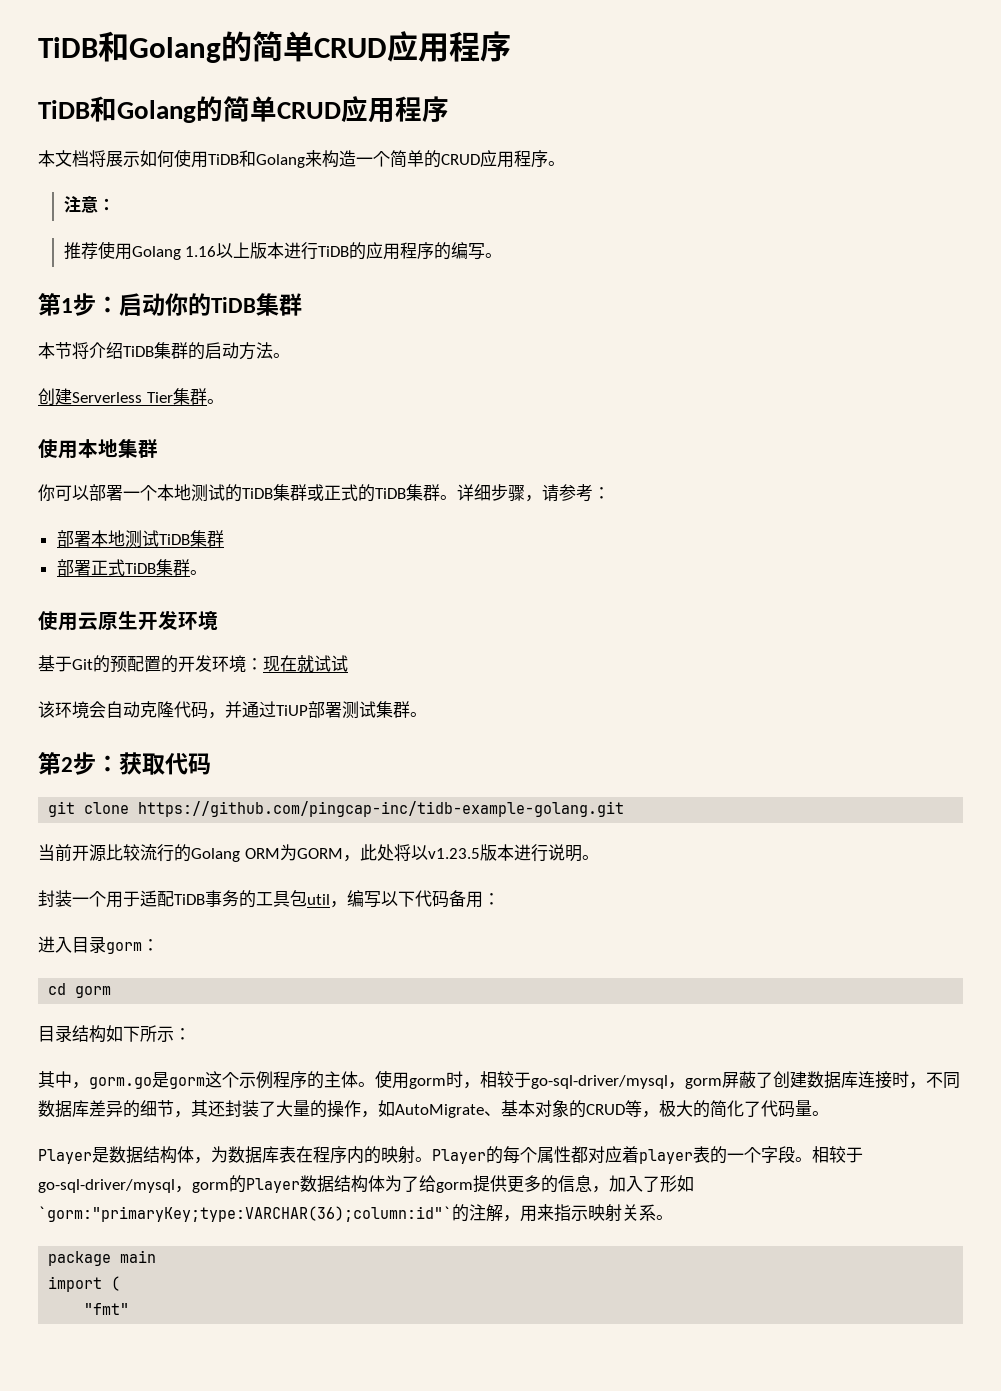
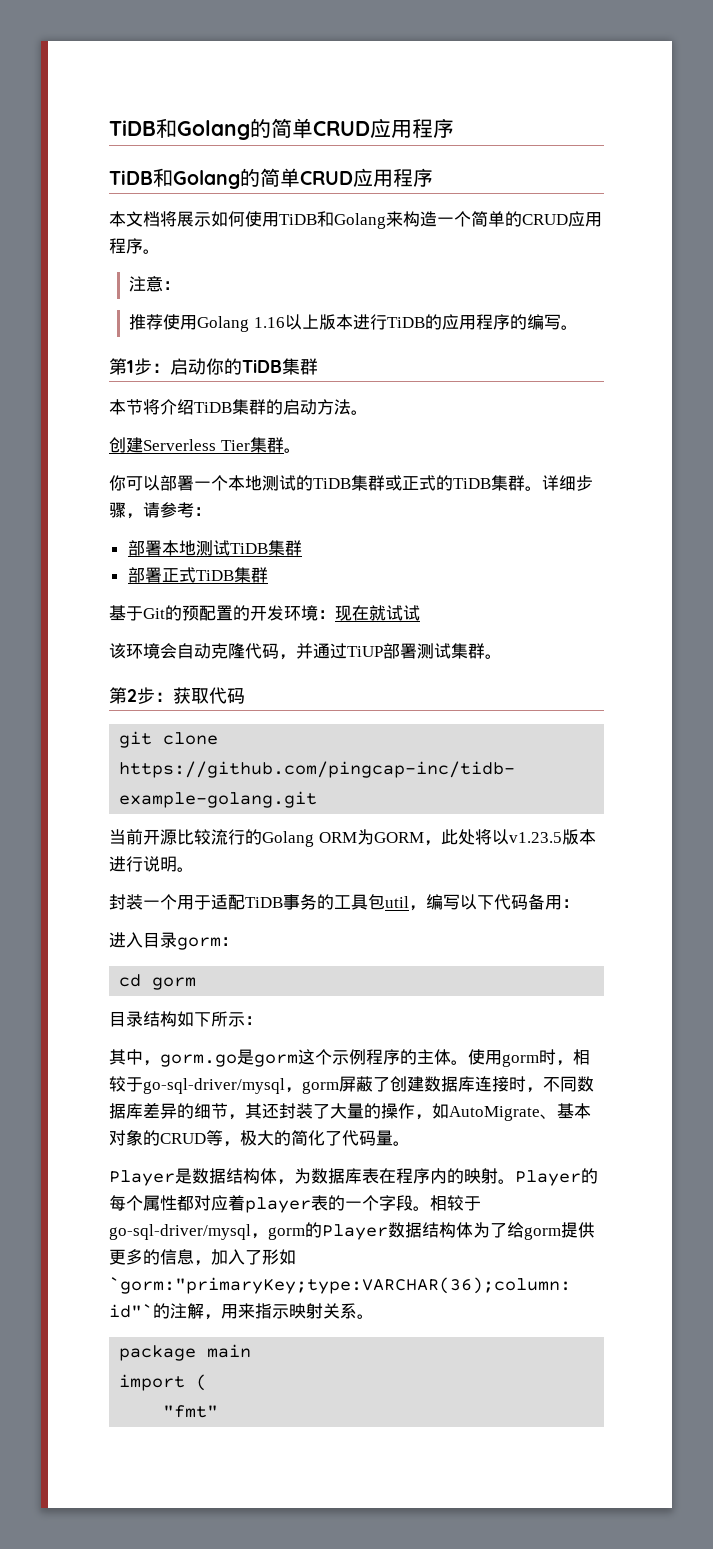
- 使用本地集群
- 部署正式TiDB集群。
- 使用云原生开发环境
+ 部署正式TiDB集群

